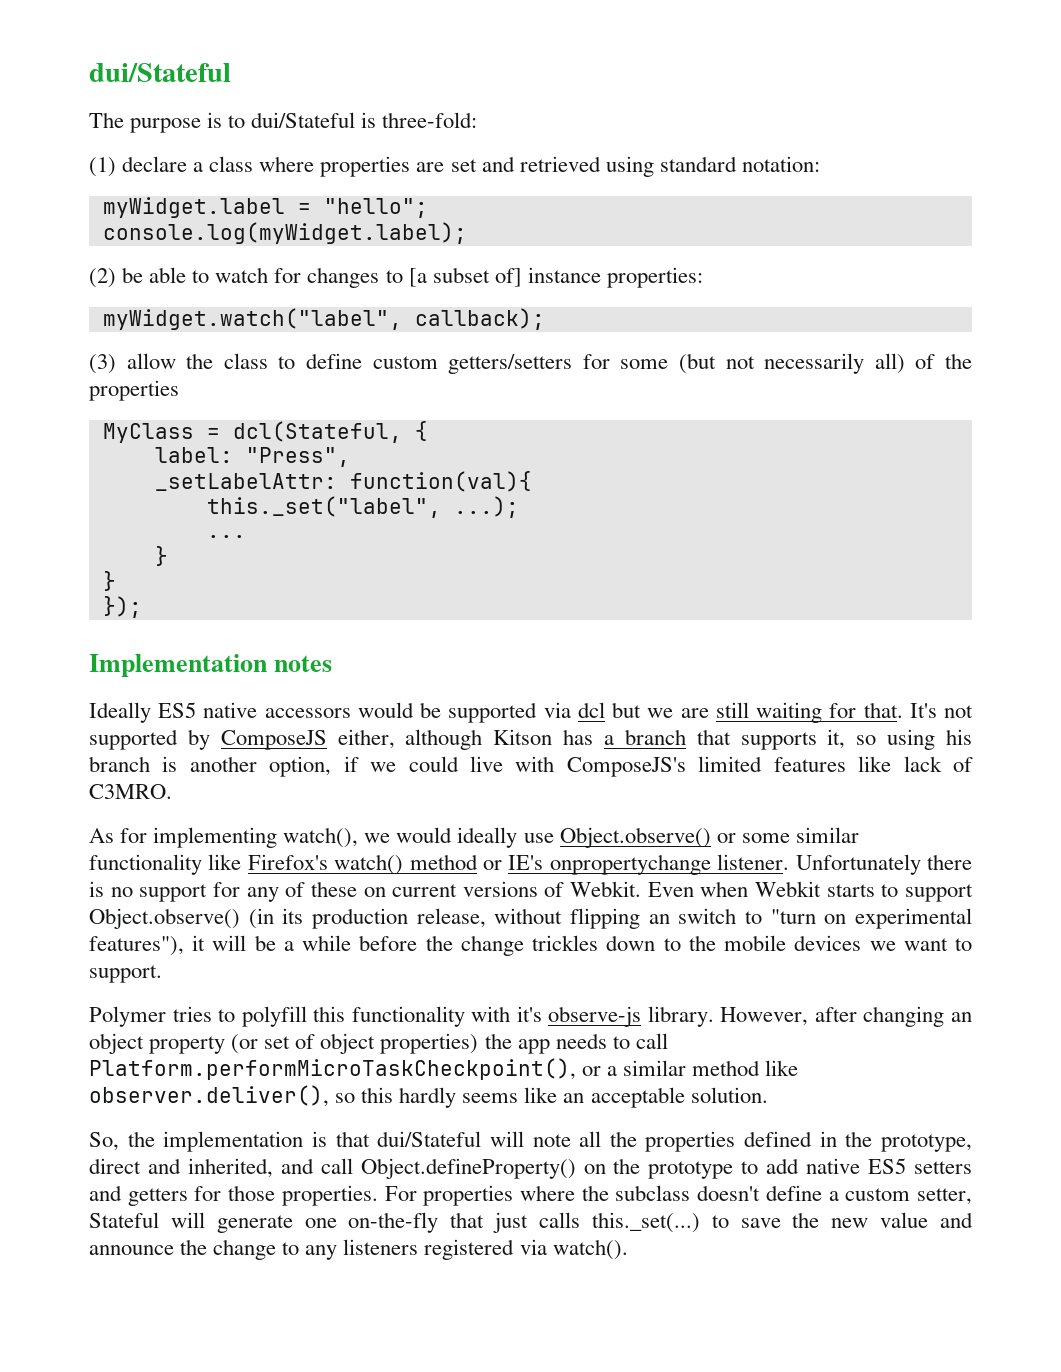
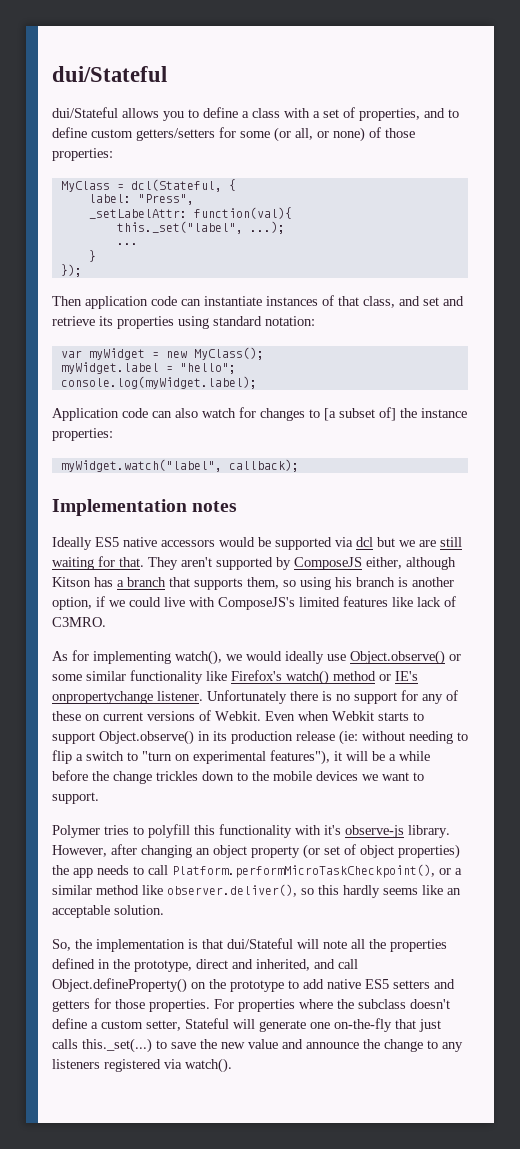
- The purpose is to dui/Stateful is three-fold:
- (1) declare a class where properties are set and retrieved using standard notation:
- myWidget.label = "hello";
- console.log(myWidget.label);
- (2) be able to watch for changes to [a subset of] instance properties:
- myWidget.watch("label", callback);
- (3) allow the class to define custom getters/setters for some (but not necessarily all) of the properties
+ dui/Stateful allows you to define a class with a set of properties, and to define custom getters/setters for some (or all, or none) of those properties:
  ...
  }
- }
  });
+ Then application code can instantiate instances of that class, and set and retrieve its properties using standard notation:
+ var myWidget = new MyClass();
+ myWidget.label = "hello";
+ console.log(myWidget.label);
+ Application code can also watch for changes to [a subset of] the instance properties:
+ myWidget.watch("label", callback);
- It's not supported by ComposeJS either, although Kitson has a branch that supports it, so using his branch is another option, if we could live with ComposeJS's limited features like lack of C3MRO.
+ They aren't supported by ComposeJS either, although Kitson has a branch that supports them, so using his branch is another option, if we could live with ComposeJS's limited features like lack of C3MRO.
- Even when Webkit starts to support Object.observe() (in its production release, without flipping an switch to "turn on experimental features"), it will be a while before the change trickles down to the mobile devices we want to support.
+ Even when Webkit starts to support Object.observe() in its production release (ie: without needing to flip a switch to "turn on experimental features"), it will be a while before the change trickles down to the mobile devices we want to support.

